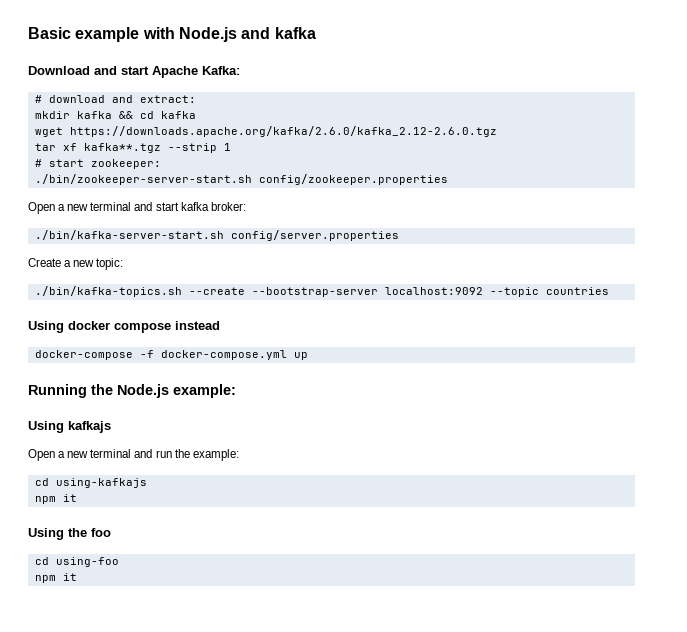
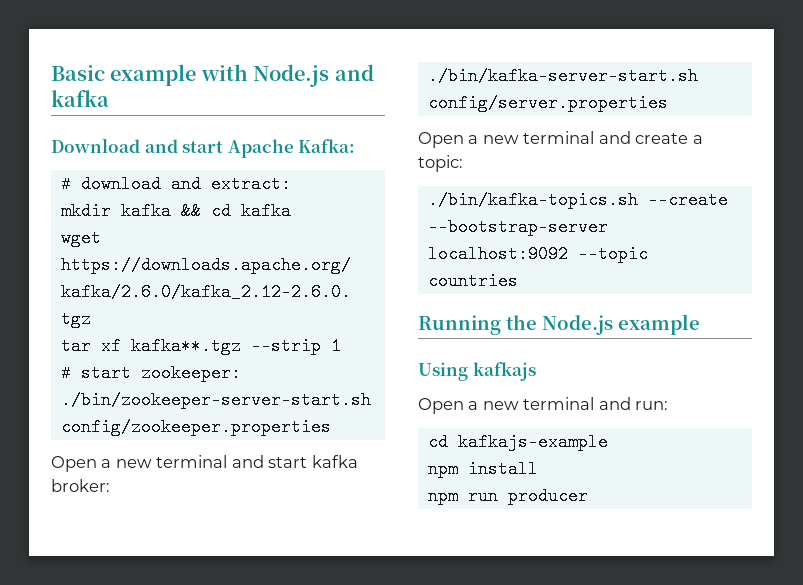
- Create a new topic:
+ Open a new terminal and create a topic:
- Using docker compose instead
- docker-compose -f docker-compose.yml up
- Running the Node.js example:
+ Running the Node.js example
- Open a new terminal and run the example:
- cd using-kafkajs
- npm it
- Using the foo
- cd using-foo
- npm it
+ Open a new terminal and run:
+ cd kafkajs-example
+ npm install
+ npm run producer

